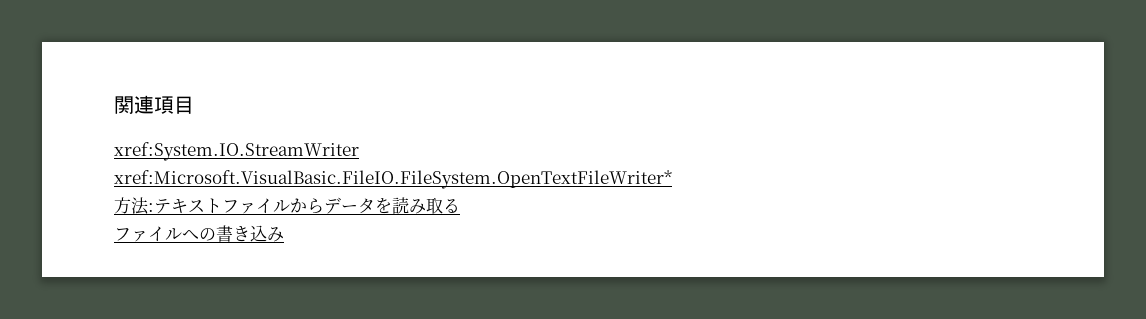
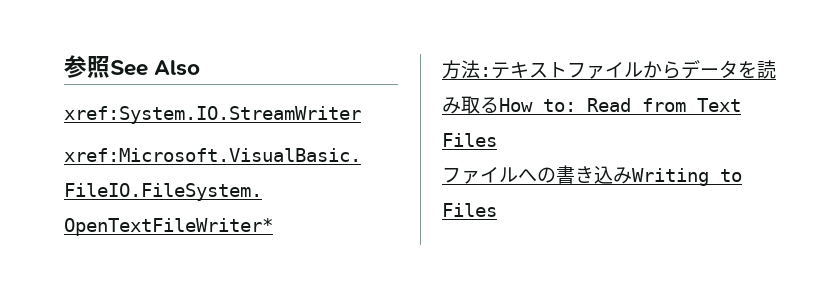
- 関連項目
+ 参照See Also
- 方法:テキストファイルからデータを読み取る
+ 方法:テキストファイルからデータを読み取るHow to: Read from Text Files
- ファイルへの書き込み
+ ファイルへの書き込みWriting to Files

